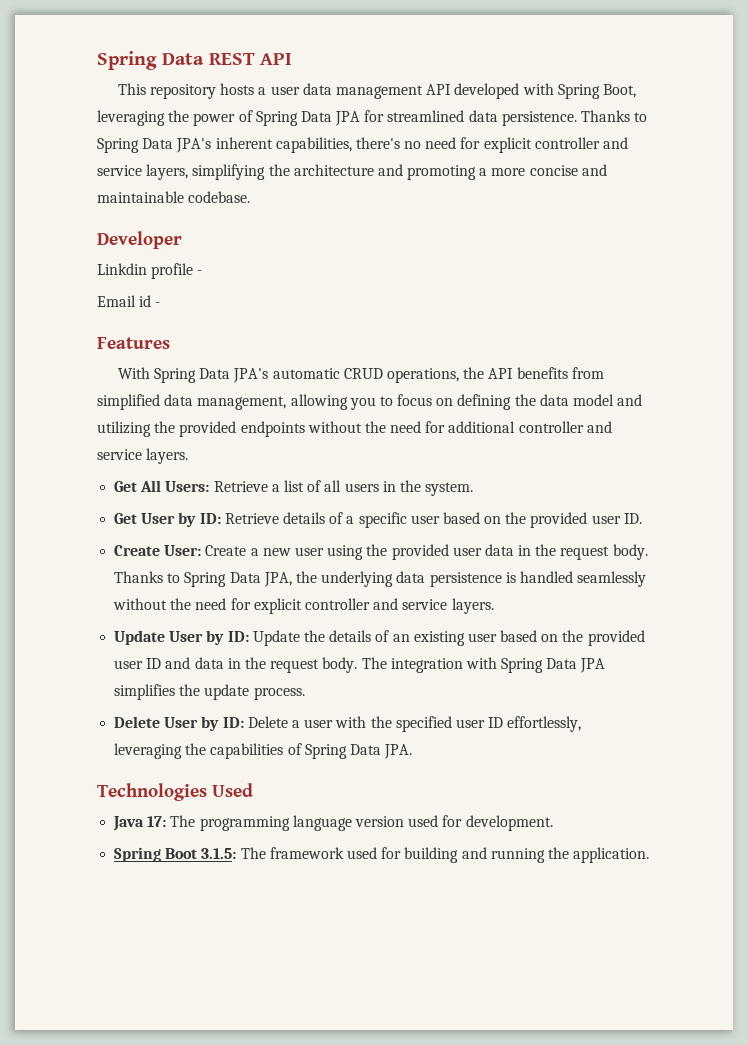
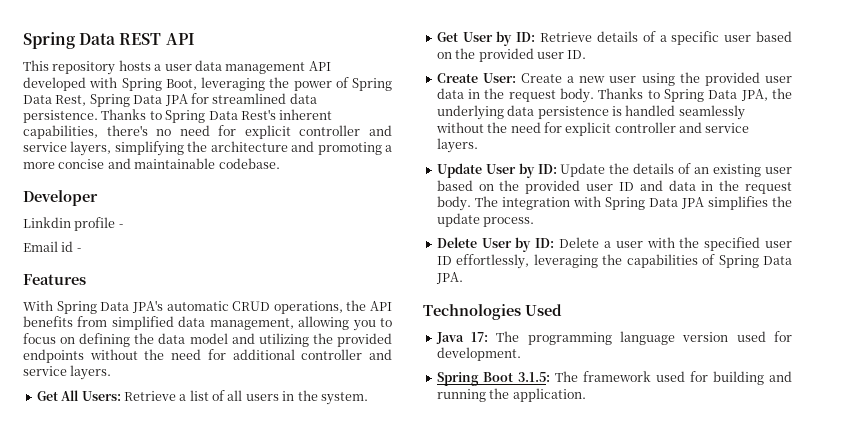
- This repository hosts a user data management API developed with Spring Boot, leveraging the power of Spring Data JPA for streamlined data persistence.
+ This repository hosts a user data management API developed with Spring Boot, leveraging the power of Spring Data Rest, Spring Data JPA for streamlined data persistence.
- Thanks to Spring Data JPA's inherent capabilities, there's no need for explicit controller and service layers, simplifying the architecture and promoting a more concise and maintainable codebase.
+ Thanks to Spring Data Rest's inherent capabilities, there's no need for explicit controller and service layers, simplifying the architecture and promoting a more concise and maintainable codebase.

